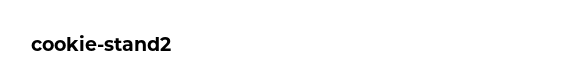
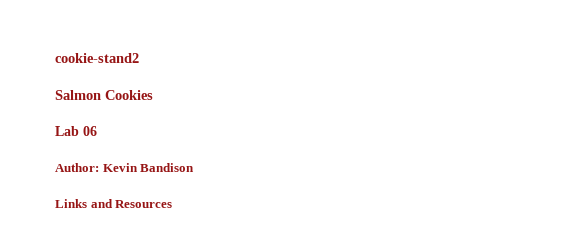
+ Salmon Cookies
+ Lab 06
+ Author: Kevin Bandison
+ Links and Resources

